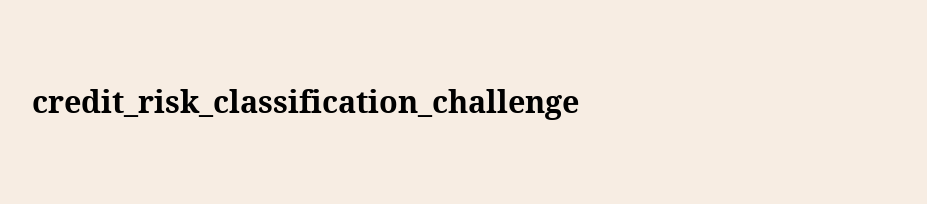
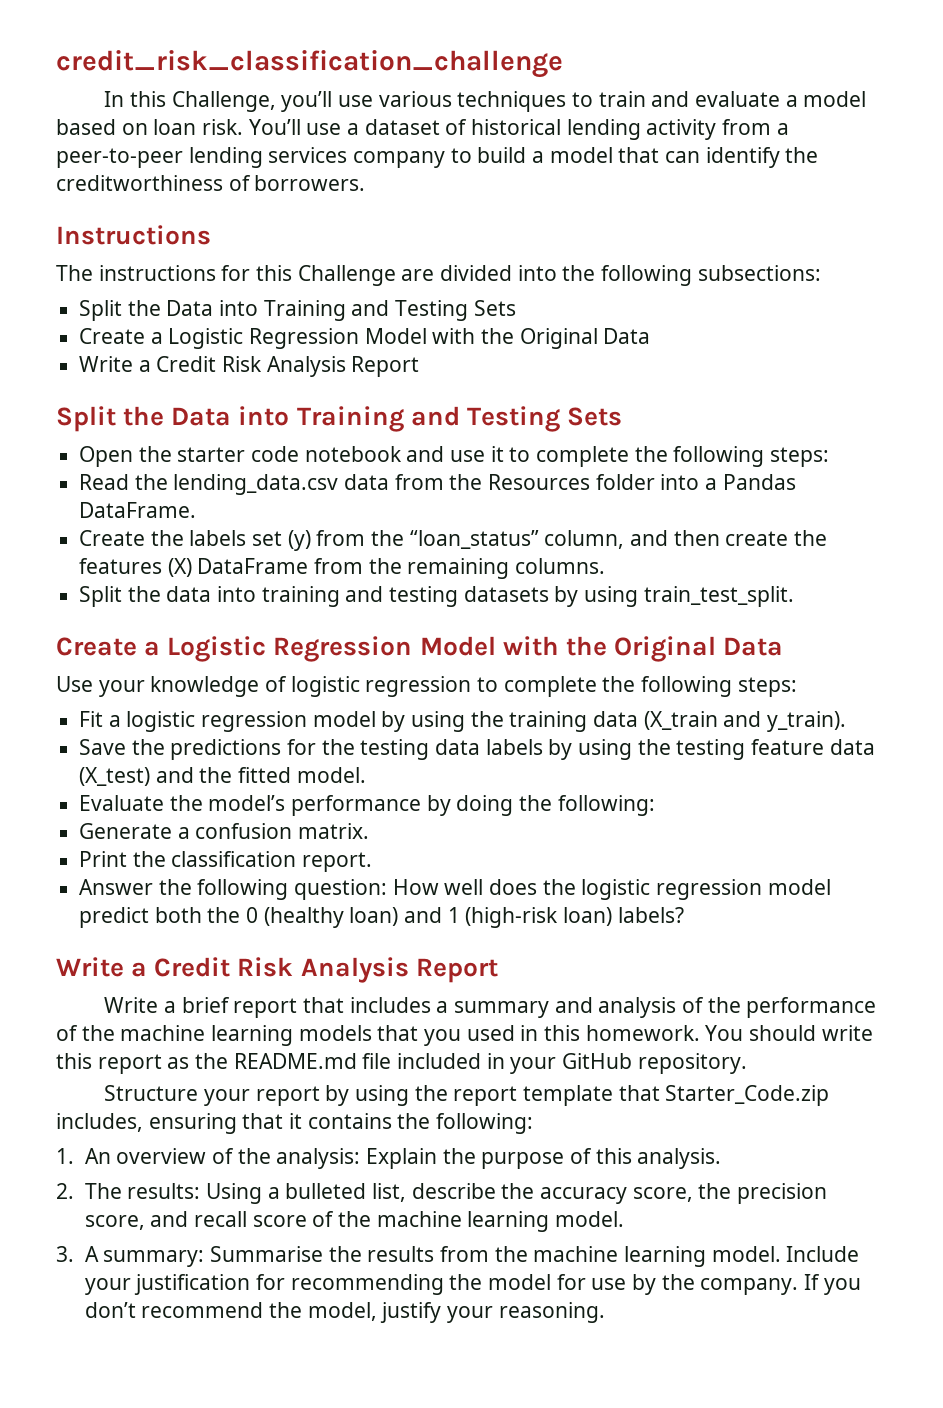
+ In this Challenge, you’ll use various techniques to train and evaluate a model based on loan risk. You’ll use a dataset of historical lending activity from a peer-to-peer lending services company to build a model that can identify the creditworthiness of borrowers.
+ Instructions
+ The instructions for this Challenge are divided into the following subsections:
+ Split the Data into Training and Testing Sets
+ Create a Logistic Regression Model with the Original Data
+ Write a Credit Risk Analysis Report
+ Split the Data into Training and Testing Sets
+ Open the starter code notebook and use it to complete the following steps:
+ Read the lending_data.csv data from the Resources folder into a Pandas DataFrame.
+ Create the labels set (y) from the “loan_status” column, and then create the features (X) DataFrame from the remaining columns.
+ Split the data into training and testing datasets by using train_test_split.
+ Create a Logistic Regression Model with the Original Data
+ Use your knowledge of logistic regression to complete the following steps:
+ Fit a logistic regression model by using the training data (X_train and y_train).
+ Save the predictions for the testing data labels by using the testing feature data (X_test) and the fitted model.
+ Evaluate the model’s performance by doing the following:
+ Generate a confusion matrix.
+ Print the classification report.
+ Answer the following question: How well does the logistic regression model predict both the 0 (healthy loan) and 1 (high-risk loan) labels?
+ Write a Credit Risk Analysis Report
+ Write a brief report that includes a summary and analysis of the performance of the machine learning models that you used in this homework. You should write this report as the README.md file included in your GitHub repository.
+ Structure your report by using the report template that Starter_Code.zip includes, ensuring that it contains the following:
+ 1. An overview of the analysis: Explain the purpose of this analysis.
+ 2. The results: Using a bulleted list, describe the accuracy score, the precision score, and recall score of the machine learning model.
+ 3. A summary: Summarise the results from the machine learning model. Include your justification for recommending the model for use by the company. If you don’t recommend the model, justify your reasoning.

